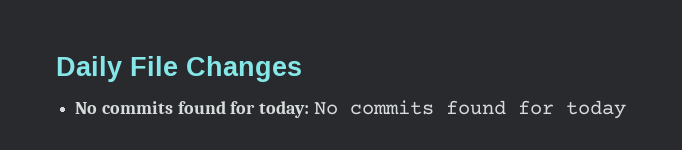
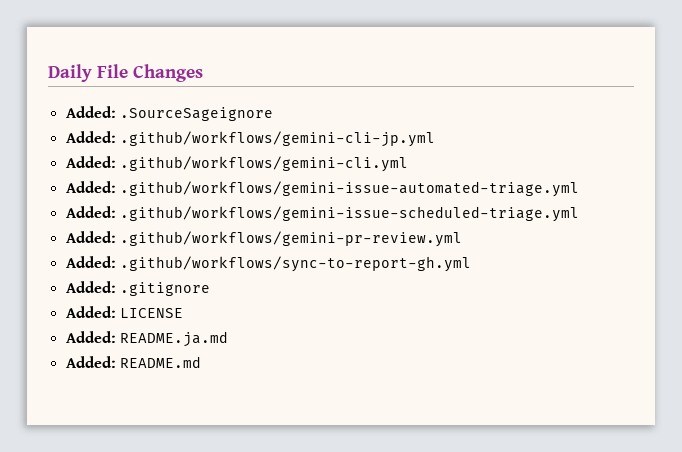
- No commits found for today: No commits found for today
+ Added: .SourceSageignore
+ Added: .github/workflows/gemini-cli-jp.yml
+ Added: .github/workflows/gemini-cli.yml
+ Added: .github/workflows/gemini-issue-automated-triage.yml
+ Added: .github/workflows/gemini-issue-scheduled-triage.yml
+ Added: .github/workflows/gemini-pr-review.yml
+ Added: .github/workflows/sync-to-report-gh.yml
+ Added: .gitignore
+ Added: LICENSE
+ Added: README.ja.md
+ Added: README.md

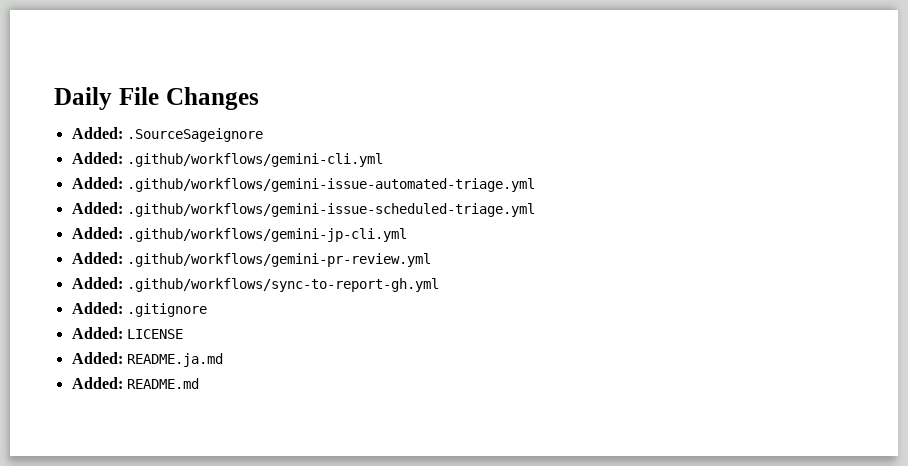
- Added: .github/workflows/gemini-cli-jp.yml
+ Added: .github/workflows/gemini-jp-cli.yml

